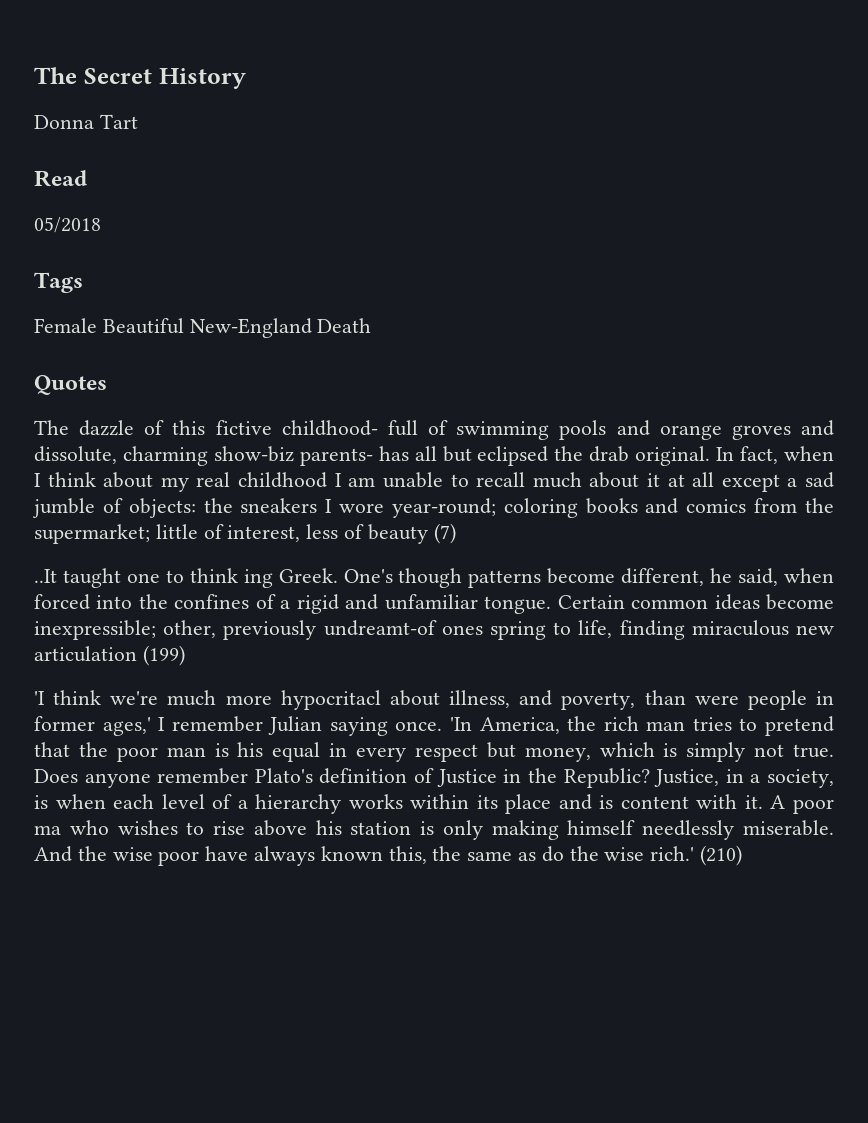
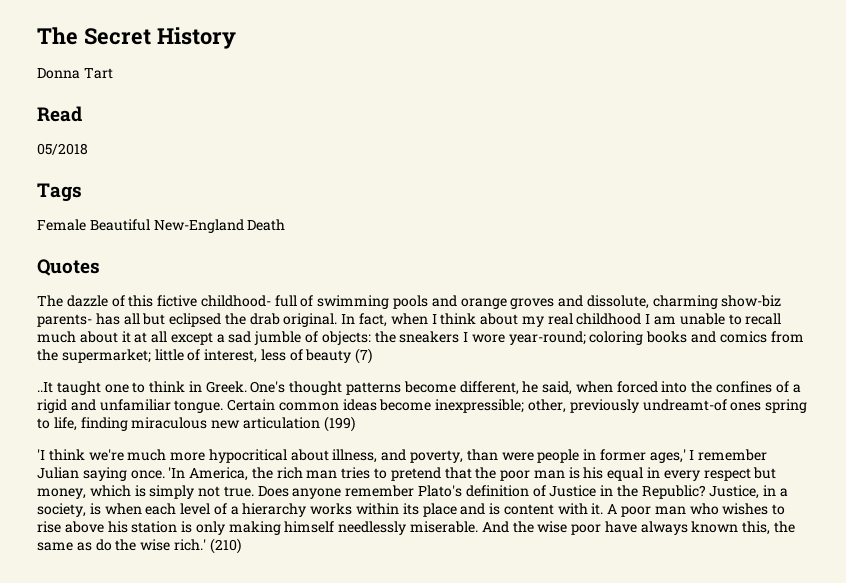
- ..It taught one to think ing Greek.
+ ..It taught one to think in Greek.
- One's though patterns become different, he said, when forced into the confines of a rigid and unfamiliar tongue.
+ One's thought patterns become different, he said, when forced into the confines of a rigid and unfamiliar tongue.
- 'I think we're much more hypocritacl about illness, and poverty, than were people in former ages,' I remember Julian saying once.
+ 'I think we're much more hypocritical about illness, and poverty, than were people in former ages,' I remember Julian saying once.
- A poor ma who wishes to rise above his station is only making himself needlessly miserable.
+ A poor man who wishes to rise above his station is only making himself needlessly miserable.

